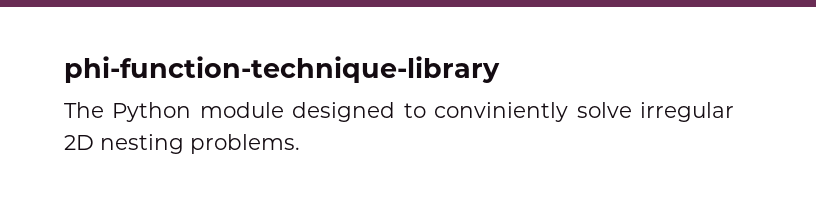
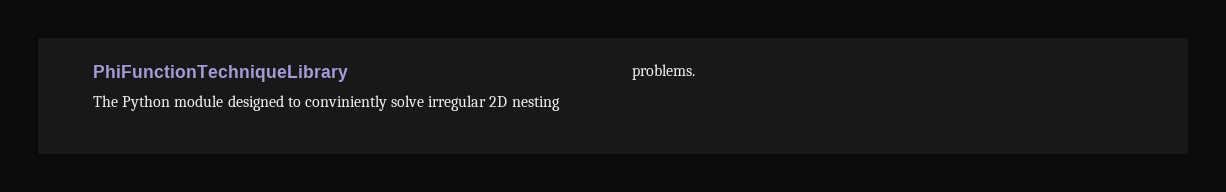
- phi-function-technique-library
+ PhiFunctionTechniqueLibrary

